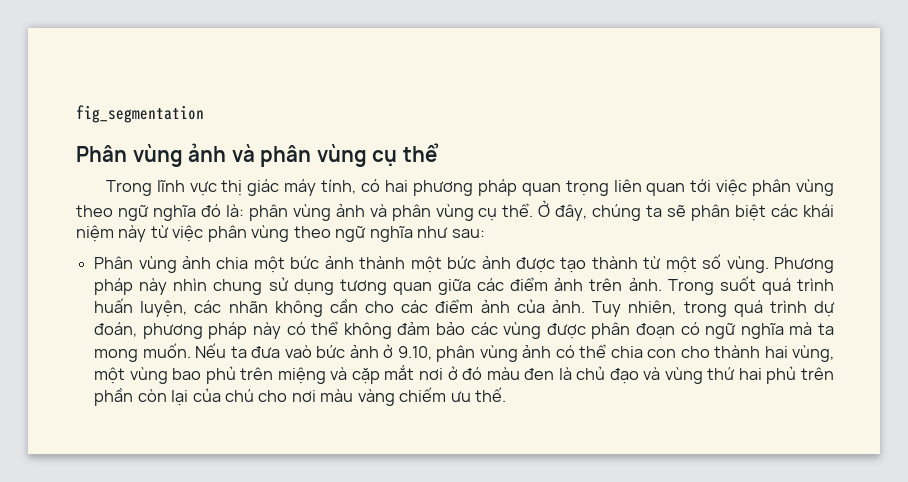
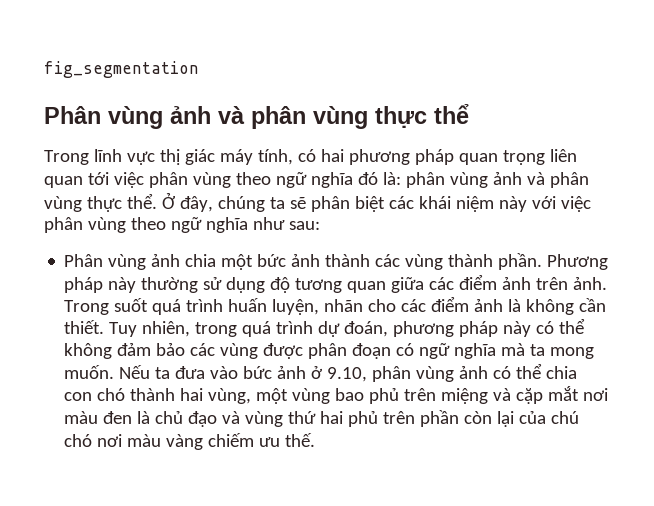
- Phân vùng ảnh và phân vùng cụ thể
+ Phân vùng ảnh và phân vùng thực thể
- Trong lĩnh vực thị giác máy tính, có hai phương pháp quan trọng liên quan tới việc phân vùng theo ngữ nghĩa đó là: phân vùng ảnh và phân vùng cụ thể.
+ Trong lĩnh vực thị giác máy tính, có hai phương pháp quan trọng liên quan tới việc phân vùng theo ngữ nghĩa đó là: phân vùng ảnh và phân vùng thực thể.
- Ở đây, chúng ta sẽ phân biệt các khái niệm này từ việc phân vùng theo ngữ nghĩa như sau:
+ Ở đây, chúng ta sẽ phân biệt các khái niệm này với việc phân vùng theo ngữ nghĩa như sau:
- Phân vùng ảnh chia một bức ảnh thành một bức ảnh được tạo thành từ một số vùng.
+ Phân vùng ảnh chia một bức ảnh thành các vùng thành phần.
- Phương pháp này nhìn chung sử dụng tương quan giữa các điểm ảnh trên ảnh.
+ Phương pháp này thường sử dụng độ tương quan giữa các điểm ảnh trên ảnh.
- Trong suốt quá trình huấn luyện, các nhãn không cần cho các điểm ảnh của ảnh.
+ Trong suốt quá trình huấn luyện, nhãn cho các điểm ảnh là không cần thiết.
- Nếu ta đưa vaò bức ảnh ở 9.10, phân vùng ảnh có thể chia con cho thành hai vùng, một vùng bao phủ trên miệng và cặp mắt nơi ở đó màu đen là chủ đạo và vùng thứ hai phủ trên phần còn lại của chú cho nơi màu vàng chiếm ưu thế.
+ Nếu ta đưa vào bức ảnh ở 9.10, phân vùng ảnh có thể chia con chó thành hai vùng, một vùng bao phủ trên miệng và cặp mắt nơi màu đen là chủ đạo và vùng thứ hai phủ trên phần còn lại của chú chó nơi màu vàng chiếm ưu thế.

